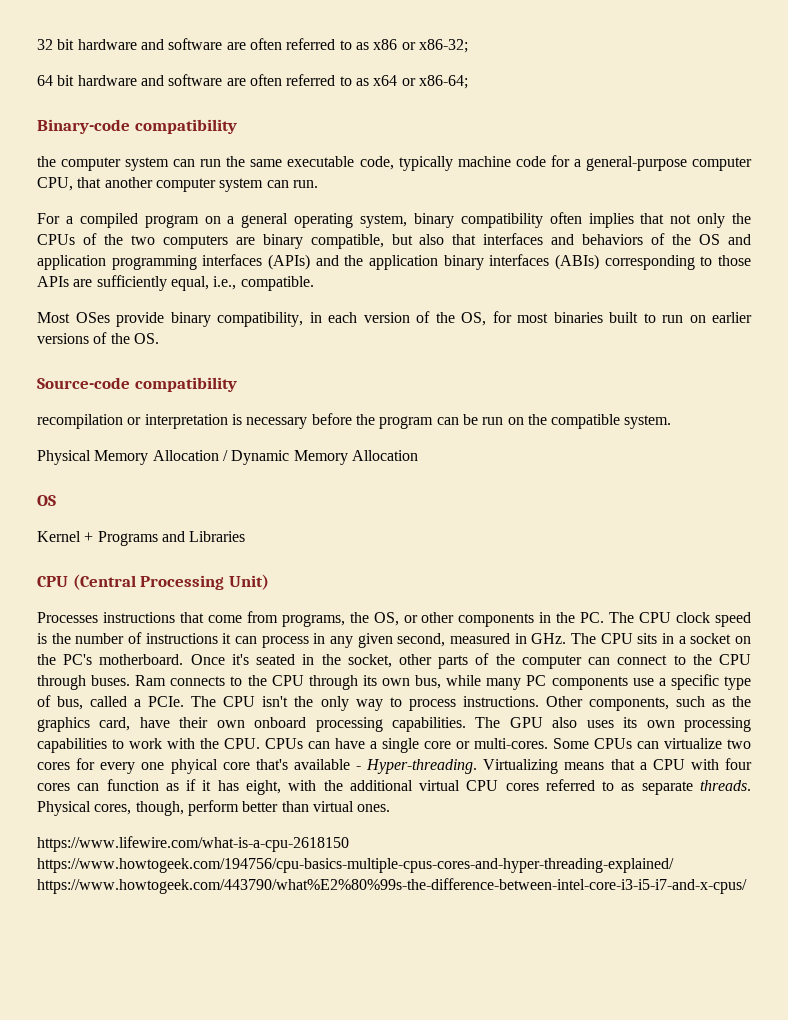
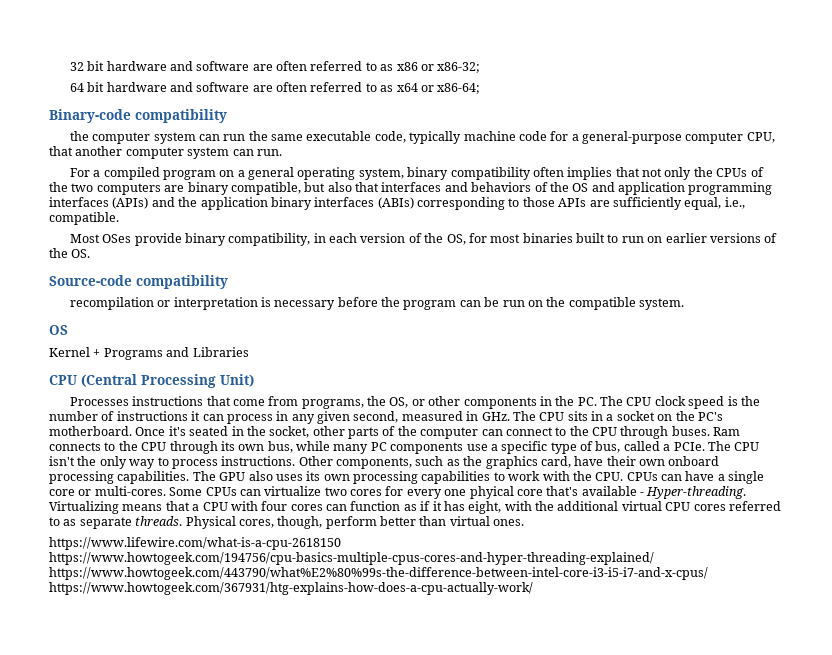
- Physical Memory Allocation / Dynamic Memory Allocation
- https://www.lifewire.com/what-is-a-cpu-2618150 https://www.howtogeek.com/194756/cpu-basics-multiple-cpus-cores-and-hyper-threading-explained/ https://www.howtogeek.com/443790/what%E2%80%99s-the-difference-between-intel-core-i3-i5-i7-and-x-cpus/
+ https://www.lifewire.com/what-is-a-cpu-2618150 https://www.howtogeek.com/194756/cpu-basics-multiple-cpus-cores-and-hyper-threading-explained/ https://www.howtogeek.com/443790/what%E2%80%99s-the-difference-between-intel-core-i3-i5-i7-and-x-cpus/ https://www.howtogeek.com/367931/htg-explains-how-does-a-cpu-actually-work/

